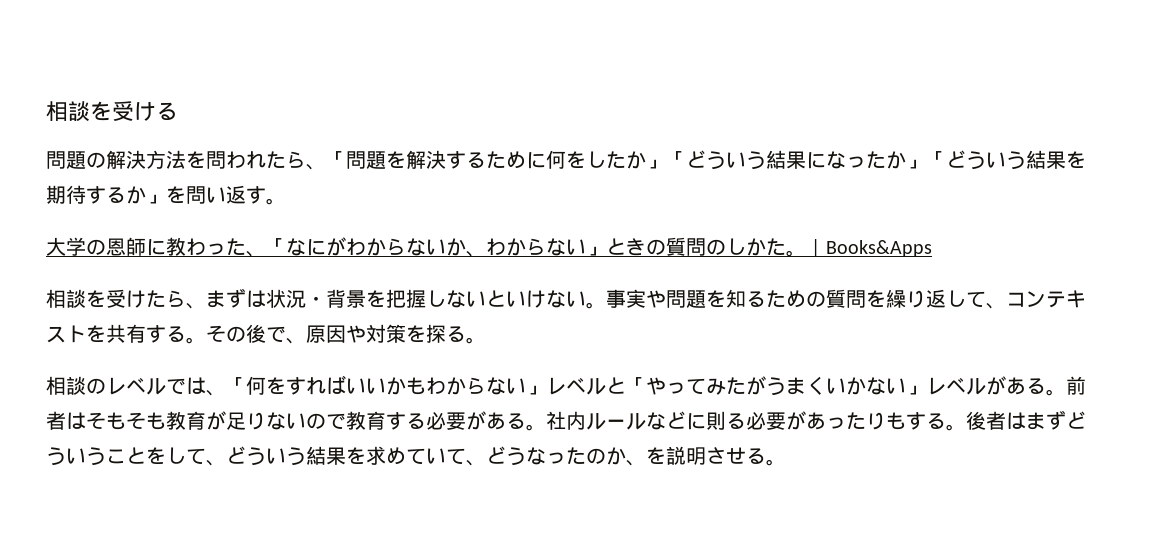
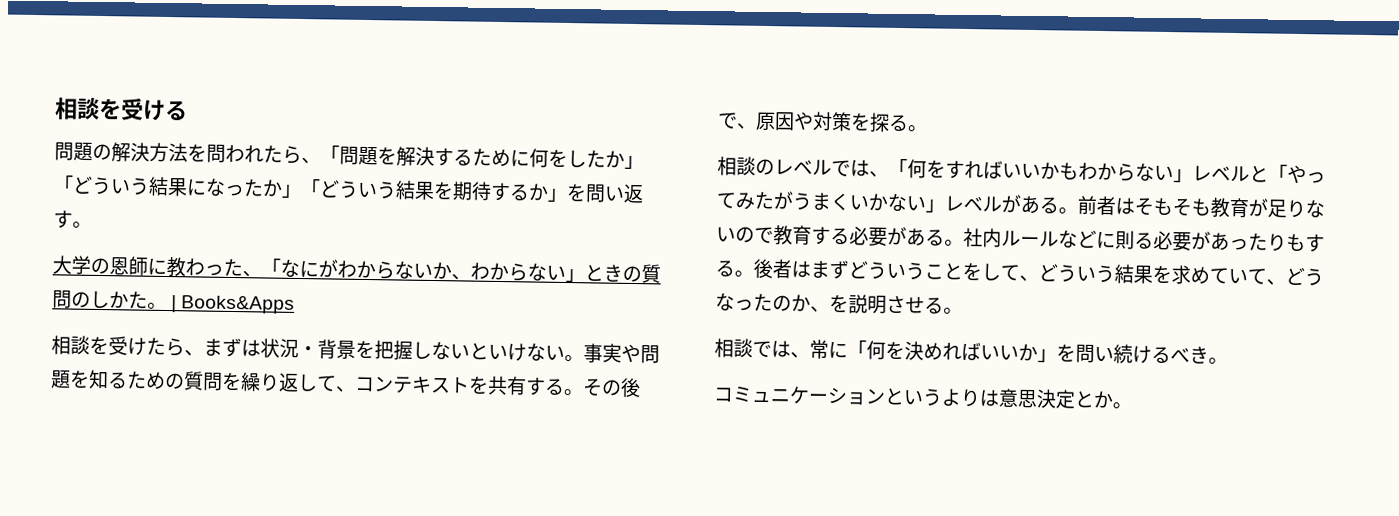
+ 相談では、常に「何を決めればいいか」を問い続けるべき。
+ コミュニケーションというよりは意思決定とか。

